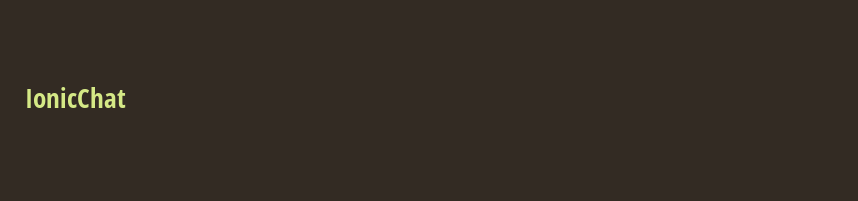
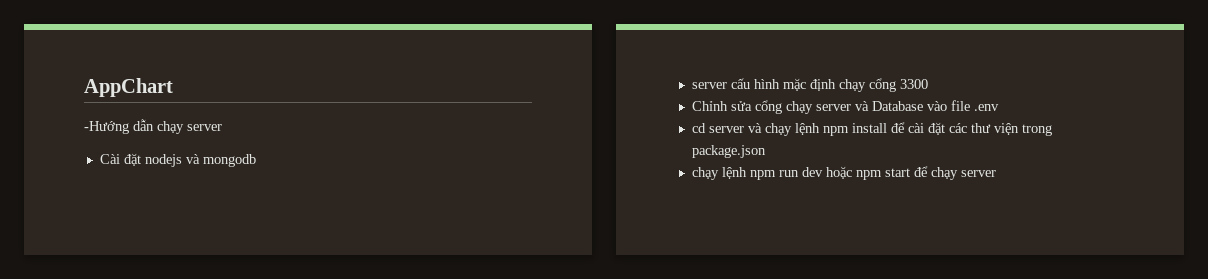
- IonicChat
+ AppChart
+ -Hướng dẫn chạy server
+ Cài đặt nodejs và mongodb
+ server cấu hình mặc định chạy cổng 3300
+ Chỉnh sửa cổng chạy server và Database vào file .env
+ cd server và chạy lệnh npm install để cài đặt các thư viện trong package.json
+ chạy lệnh npm run dev hoặc npm start để chạy server

